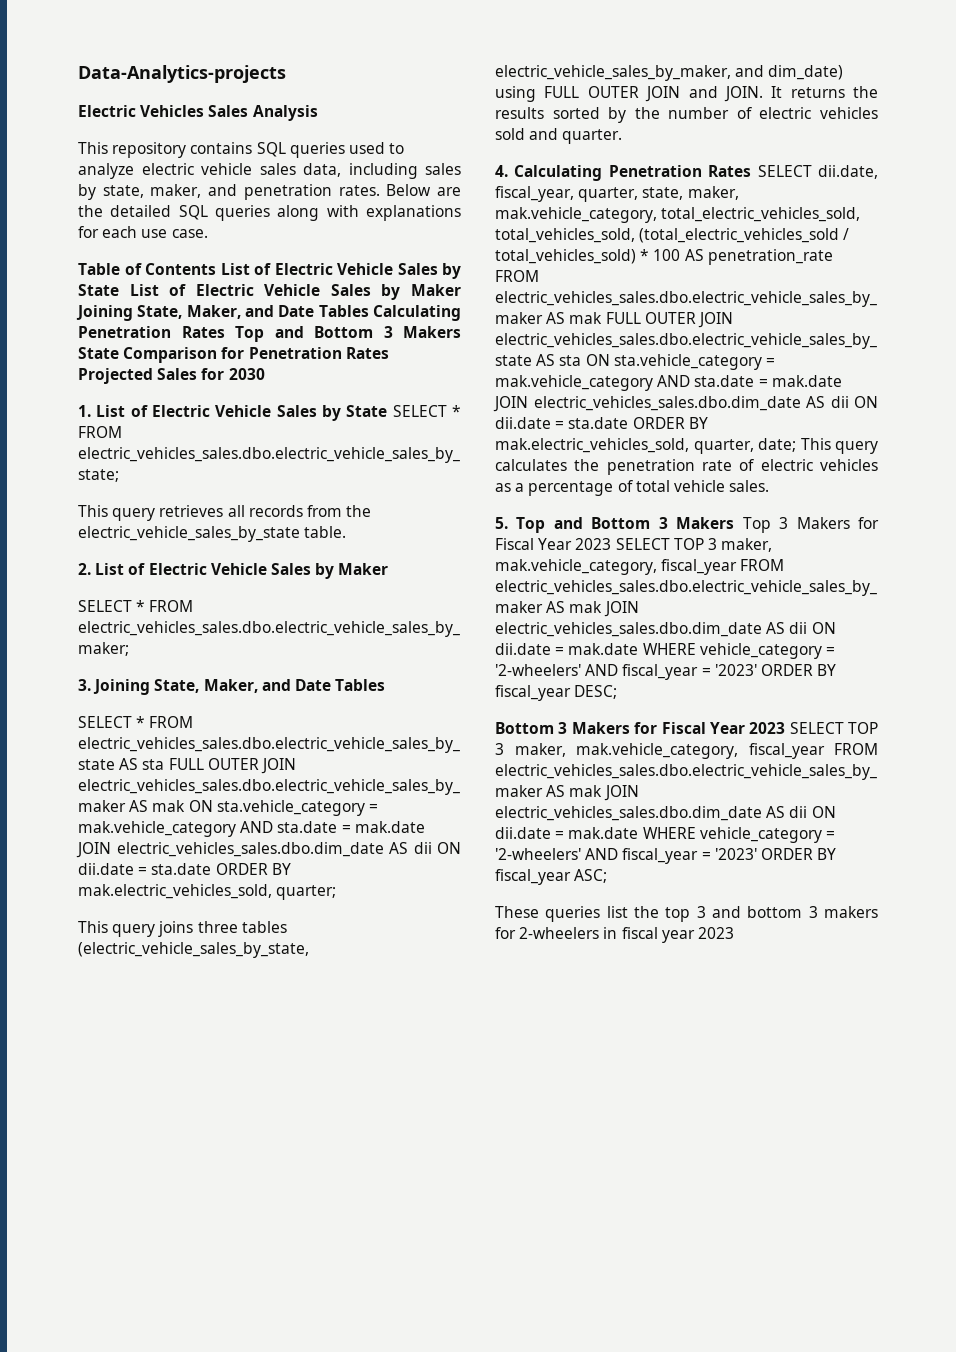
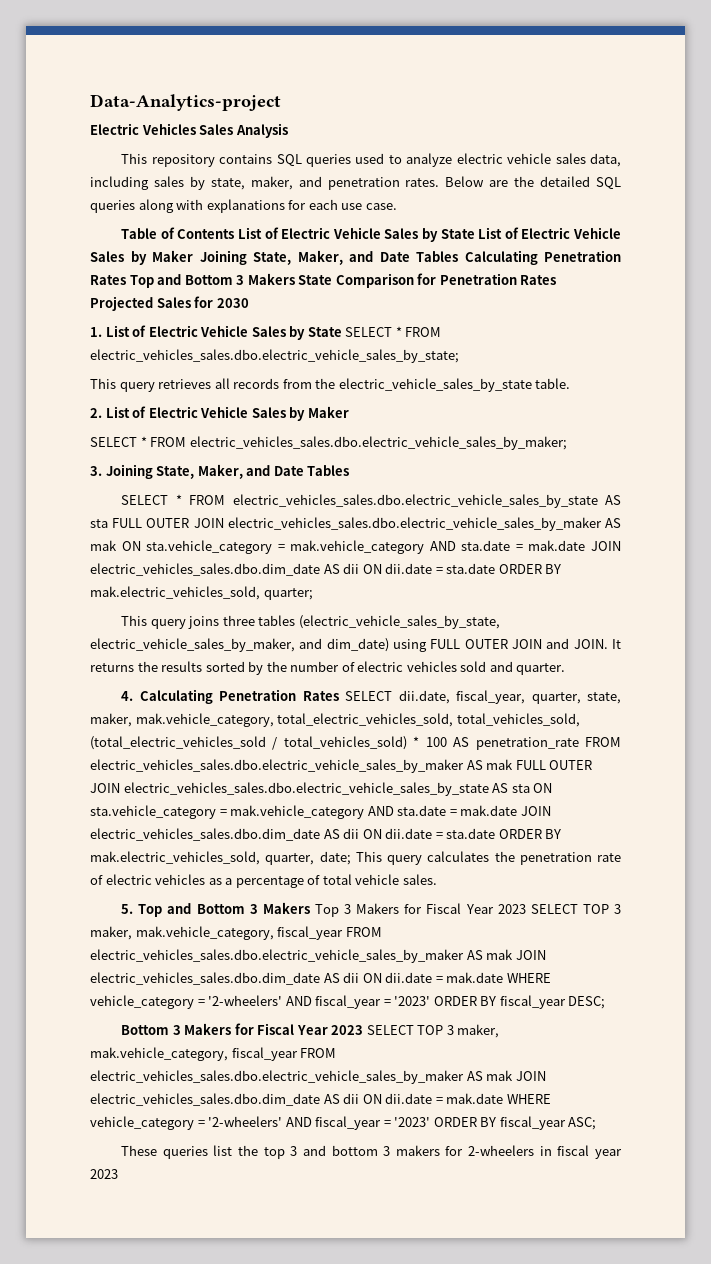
- Data-Analytics-projects
+ Data-Analytics-project

